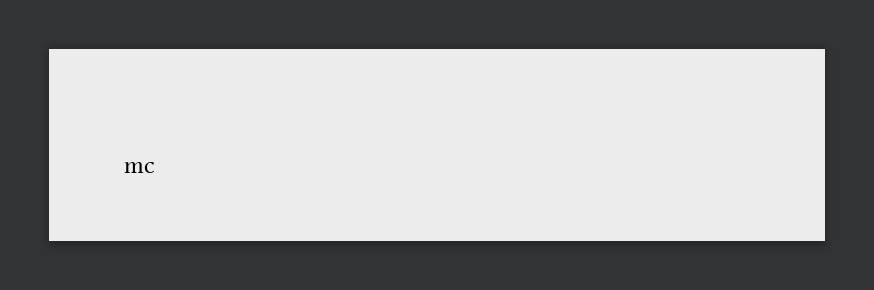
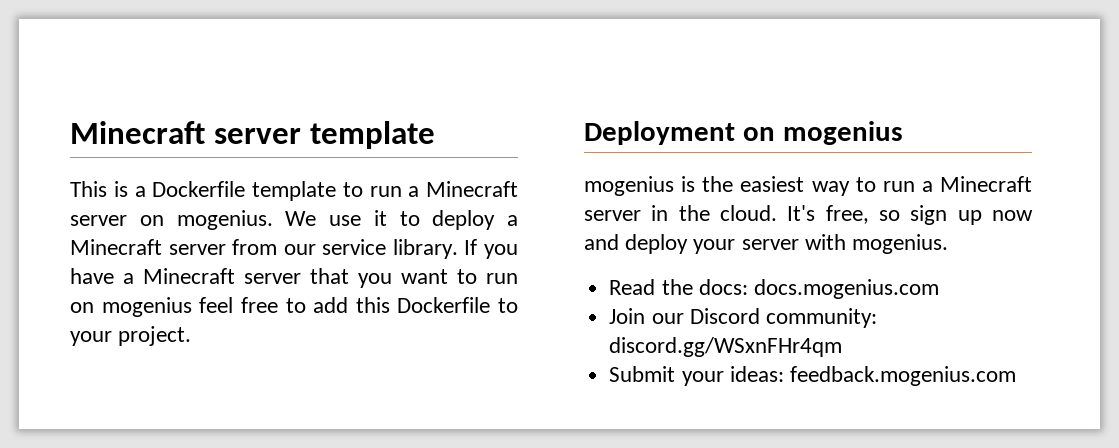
- mc
+ Minecraft server template
+ This is a Dockerfile template to run a Minecraft server on mogenius. We use it to deploy a Minecraft server from our service library. If you have a Minecraft server that you want to run on mogenius feel free to add this Dockerfile to your project.
+ Deployment on mogenius
+ mogenius is the easiest way to run a Minecraft server in the cloud. It's free, so sign up now and deploy your server with mogenius.
+ Read the docs: docs.mogenius.com
+ Join our Discord community: discord.gg/WSxnFHr4qm
+ Submit your ideas: feedback.mogenius.com

